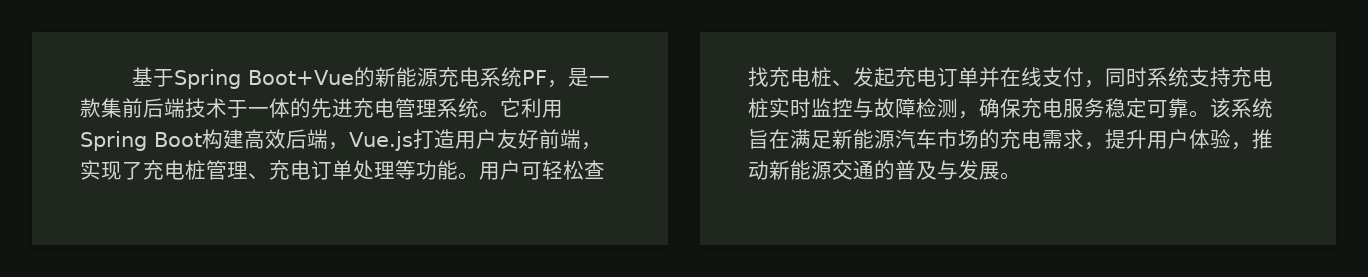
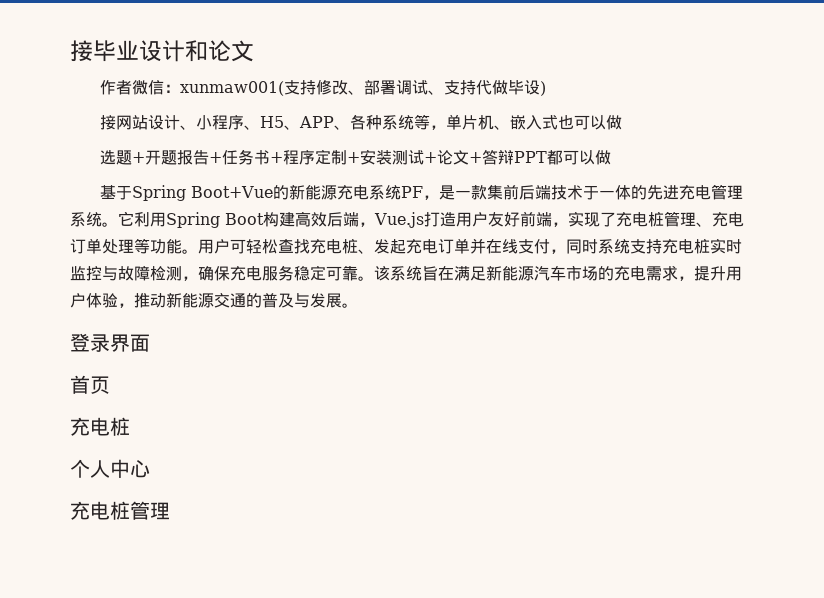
+ 接毕业设计和论文
+ 作者微信：xunmaw001(支持修改、部署调试、支持代做毕设)
+ 接网站设计、小程序、H5、APP、各种系统等，单片机、嵌入式也可以做
+ 选题+开题报告+任务书+程序定制+安装测试+论文+答辩PPT都可以做
+ 登录界面
+ 首页
+ 充电桩
+ 个人中心
+ 充电桩管理

